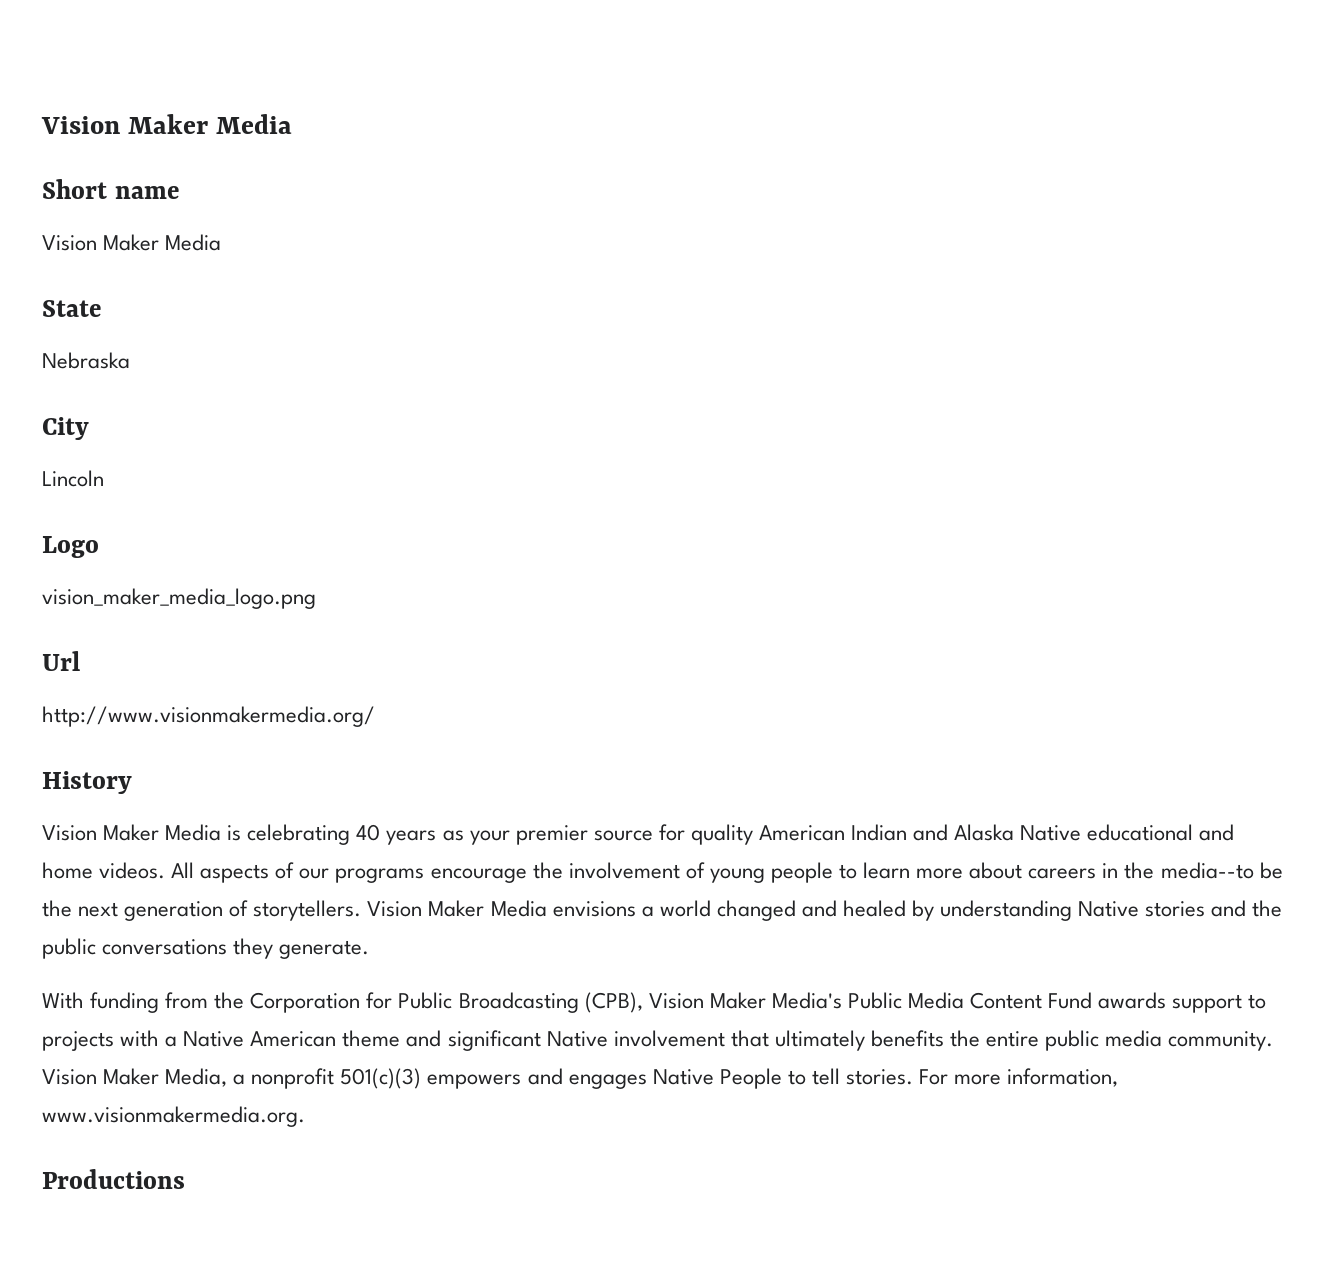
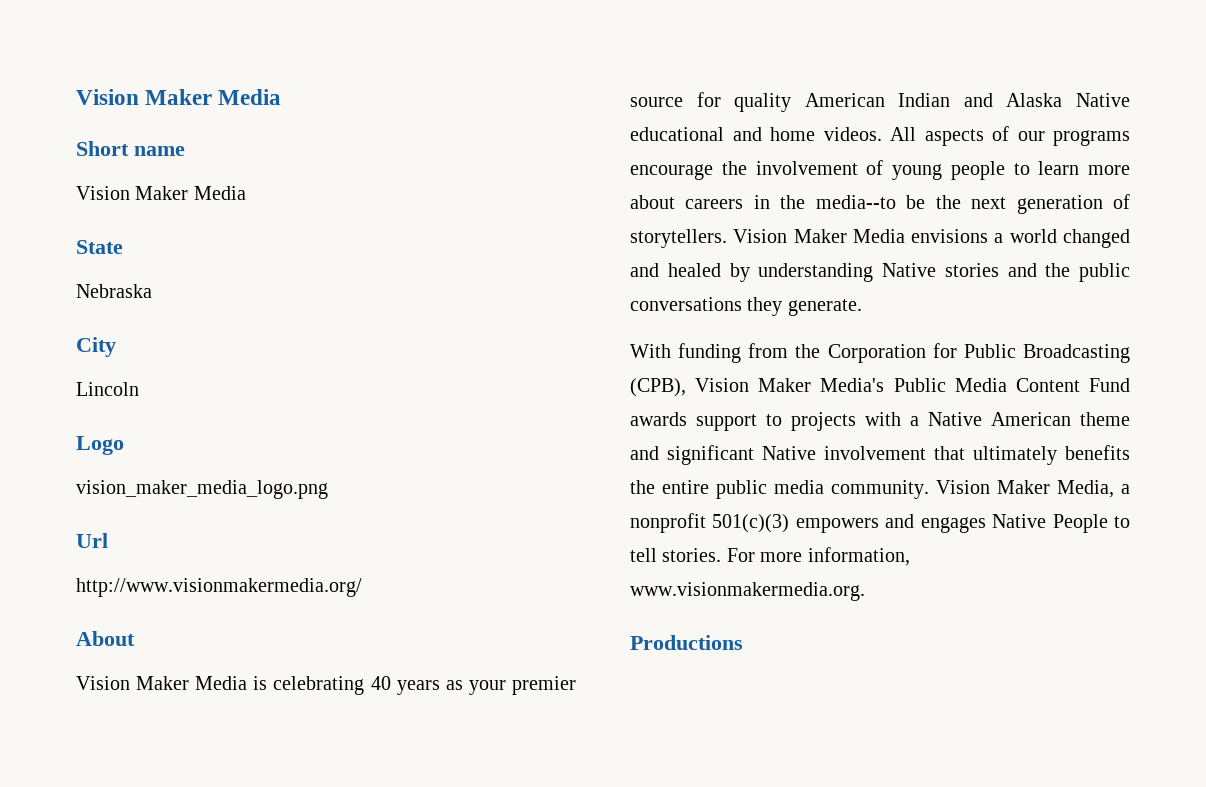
- History
+ About

